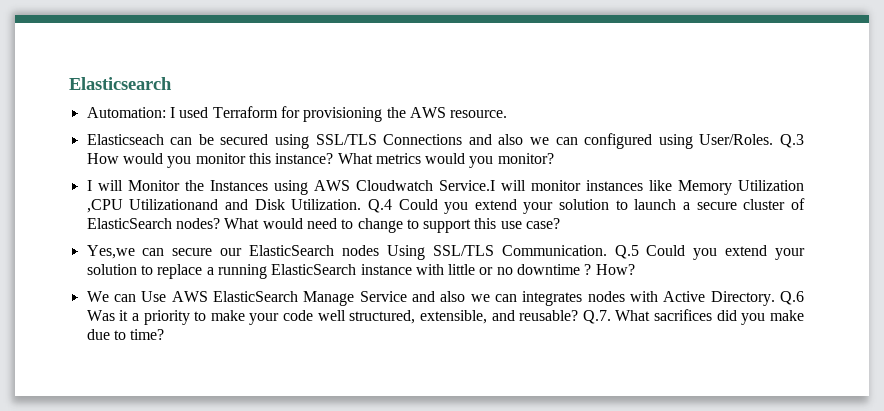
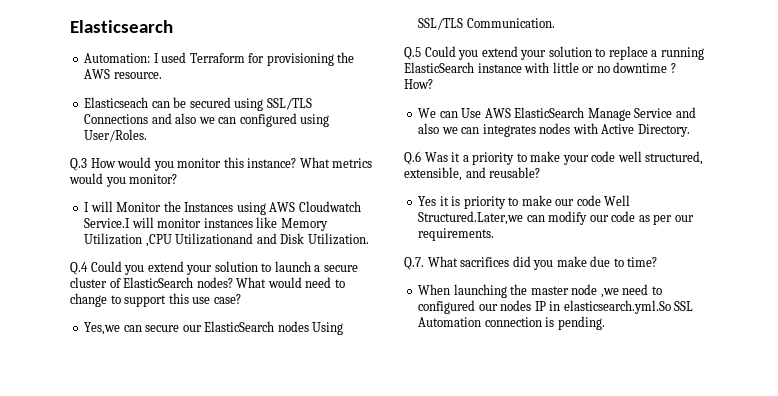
- Elasticseach can be secured using SSL/TLS Connections and also we can configured using User/Roles. Q.3 How would you monitor this instance?
+ Elasticseach can be secured using SSL/TLS Connections and also we can configured using User/Roles.
+ Q.3 How would you monitor this instance?
- I will Monitor the Instances using AWS Cloudwatch Service.I will monitor instances like Memory Utilization ,CPU Utilizationand and Disk Utilization. Q.4 Could you extend your solution to launch a secure cluster of ElasticSearch nodes?
+ I will Monitor the Instances using AWS Cloudwatch Service.I will monitor instances like Memory Utilization ,CPU Utilizationand and Disk Utilization.
+ Q.4 Could you extend your solution to launch a secure cluster of ElasticSearch nodes?
- Yes,we can secure our ElasticSearch nodes Using SSL/TLS Communication. Q.5 Could you extend your solution to replace a running ElasticSearch instance with little or no downtime ?
+ Yes,we can secure our ElasticSearch nodes Using SSL/TLS Communication.
+ Q.5 Could you extend your solution to replace a running ElasticSearch instance with little or no downtime ?
- We can Use AWS ElasticSearch Manage Service and also we can integrates nodes with Active Directory. Q.6 Was it a priority to make your code well structured, extensible, and reusable? Q.7. What sacrifices did you make due to time?
+ We can Use AWS ElasticSearch Manage Service and also we can integrates nodes with Active Directory.
+ Q.6 Was it a priority to make your code well structured, extensible, and reusable?
+ Yes it is priority to make our code Well Structured.Later,we can modify our code as per our requirements.
+ Q.7. What sacrifices did you make due to time?
+ When launching the master node ,we need to configured our nodes IP in elasticsearch.yml.So SSL Automation connection is pending.

